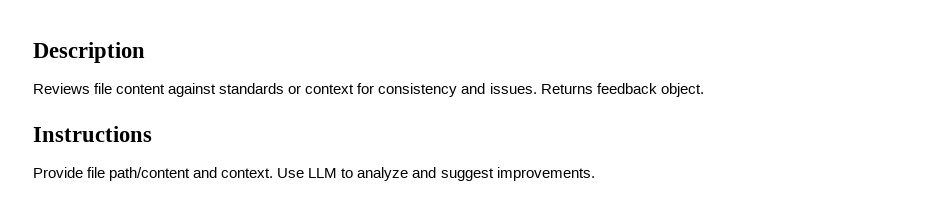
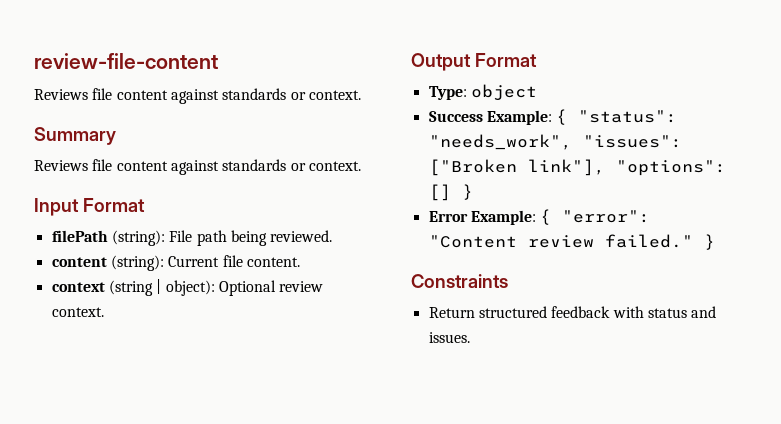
- Description
- Reviews file content against standards or context for consistency and issues. Returns feedback object.
- Instructions
- Provide file path/content and context. Use LLM to analyze and suggest improvements.
+ review-file-content
+ Reviews file content against standards or context.
+ Summary
+ Reviews file content against standards or context.
+ Input Format
+ filePath (string): File path being reviewed.
+ content (string): Current file content.
+ context (string | object): Optional review context.
+ Output Format
+ Type: object
+ Success Example: { "status": "needs_work", "issues": ["Broken link"], "options": [] }
+ Error Example: { "error": "Content review failed." }
+ Constraints
+ Return structured feedback with status and issues.

